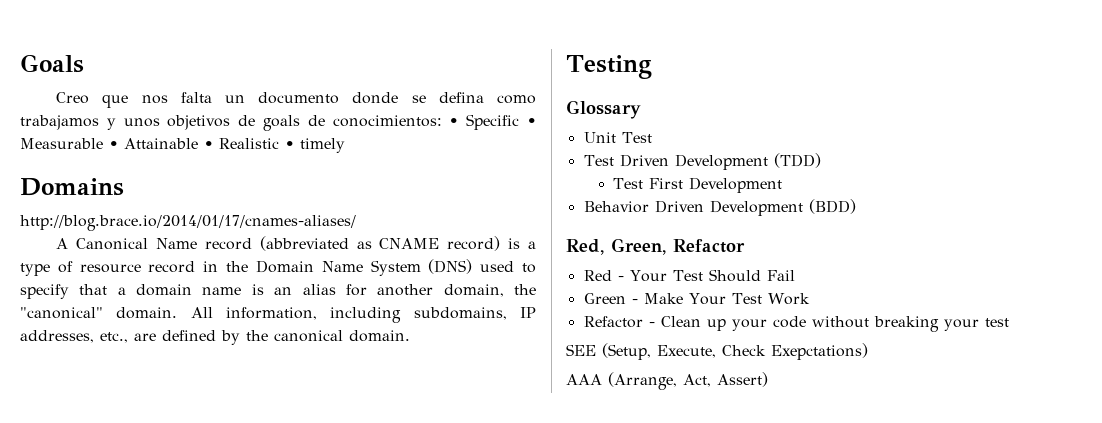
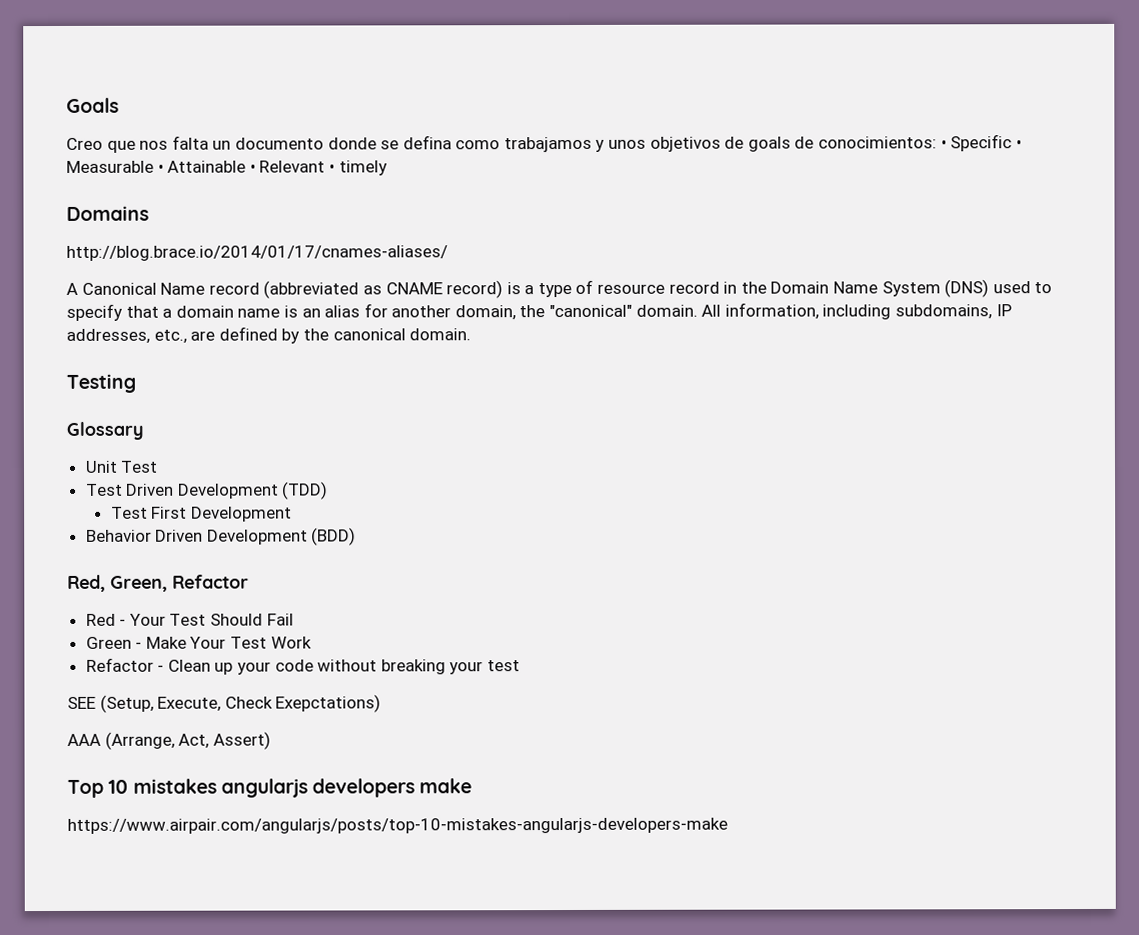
- Creo que nos falta un documento donde se defina como trabajamos y unos objetivos de goals de conocimientos: • Specific • Measurable • Attainable • Realistic • timely
+ Creo que nos falta un documento donde se defina como trabajamos y unos objetivos de goals de conocimientos: • Specific • Measurable • Attainable • Relevant • timely
+ Top 10 mistakes angularjs developers make
+ https://www.airpair.com/angularjs/posts/top-10-mistakes-angularjs-developers-make

